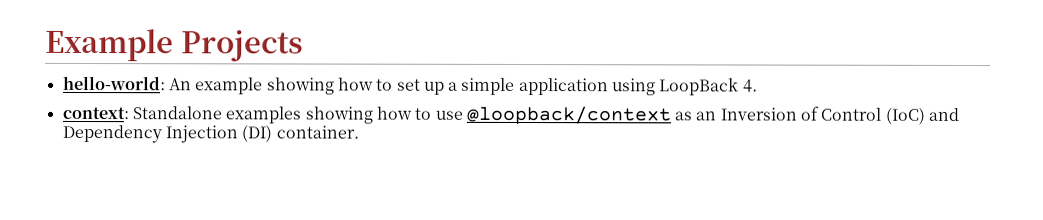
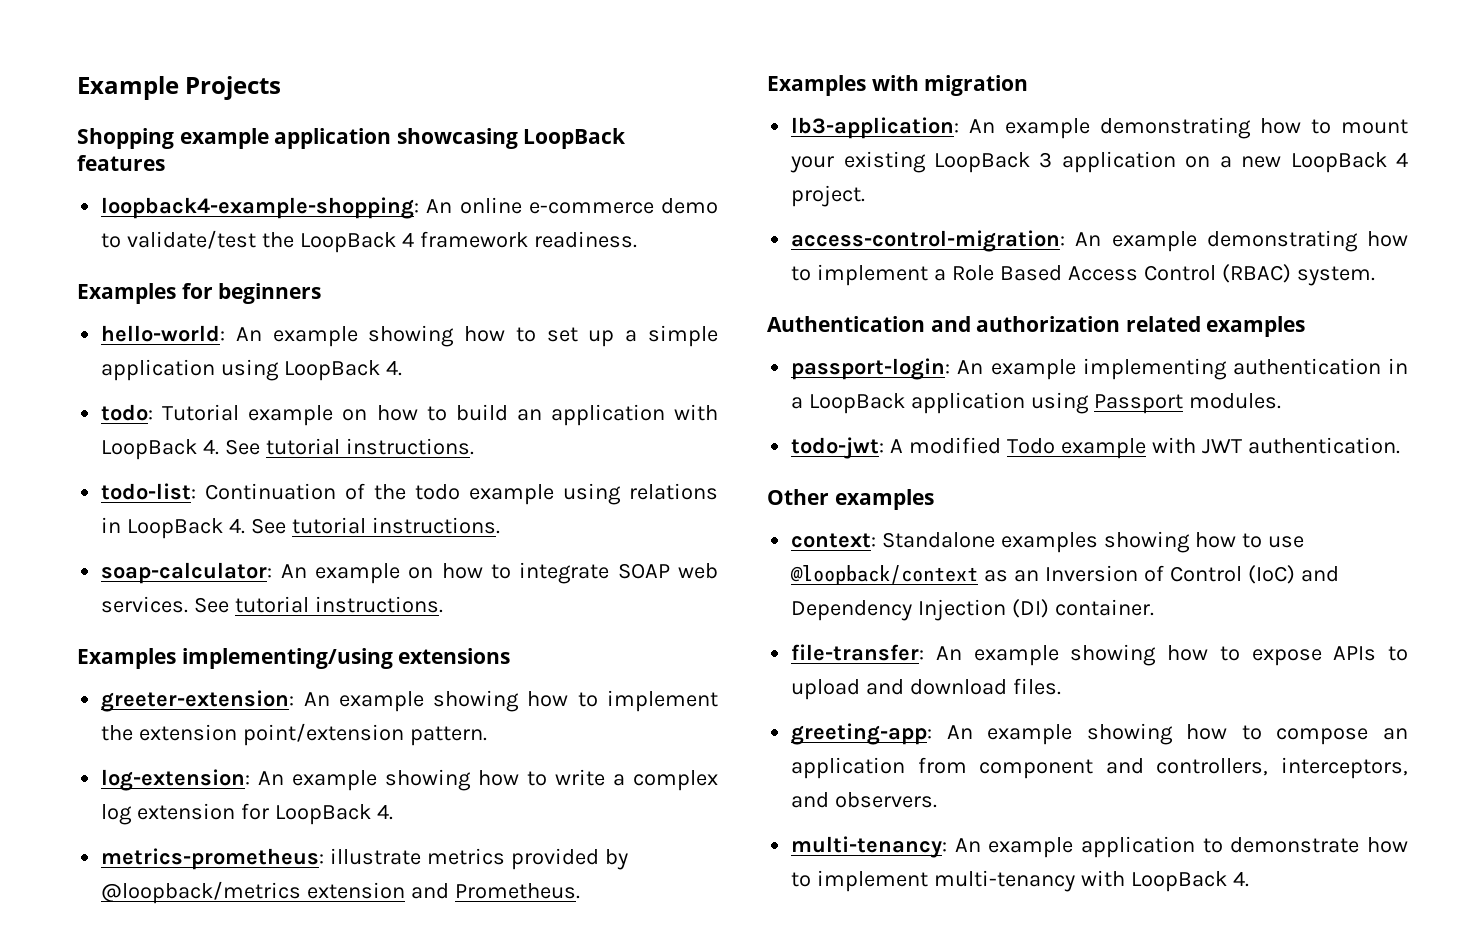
+ Shopping example application showcasing LoopBack features
+ loopback4-example-shopping: An online e-commerce demo to validate/test the LoopBack 4 framework readiness.
+ Examples for beginners
+ todo: Tutorial example on how to build an application with LoopBack 4. See tutorial instructions.
+ todo-list: Continuation of the todo example using relations in LoopBack 4. See tutorial instructions.
+ soap-calculator: An example on how to integrate SOAP web services. See tutorial instructions.
+ Examples implementing/using extensions
+ greeter-extension: An example showing how to implement the extension point/extension pattern.
+ log-extension: An example showing how to write a complex log extension for LoopBack 4.
+ metrics-prometheus: illustrate metrics provided by @loopback/metrics extension and Prometheus.
+ Examples with migration
+ lb3-application: An example demonstrating how to mount your existing LoopBack 3 application on a new LoopBack 4 project.
+ access-control-migration: An example demonstrating how to implement a Role Based Access Control (RBAC) system.
+ Authentication and authorization related examples
+ passport-login: An example implementing authentication in a LoopBack application using Passport modules.
+ todo-jwt: A modified Todo example with JWT authentication.
+ Other examples
+ file-transfer: An example showing how to expose APIs to upload and download files.
+ greeting-app: An example showing how to compose an application from component and controllers, interceptors, and observers.
+ multi-tenancy: An example application to demonstrate how to implement multi-tenancy with LoopBack 4.

